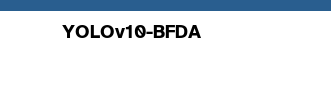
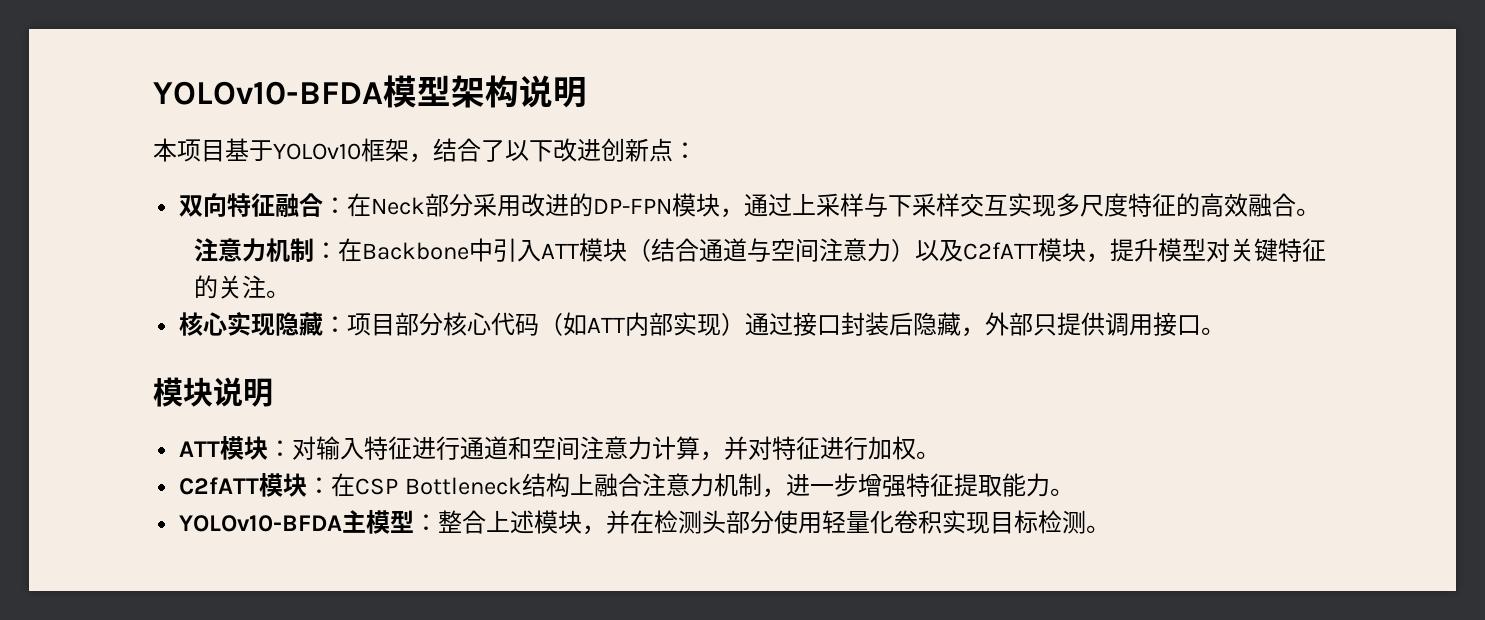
- YOLOv10-BFDA
+ YOLOv10-BFDA模型架构说明
+ 本项目基于YOLOv10框架，结合了以下改进创新点：
+ 双向特征融合：在Neck部分采用改进的DP-FPN模块，通过上采样与下采样交互实现多尺度特征的高效融合。
+ 注意力机制：在Backbone中引入ATT模块（结合通道与空间注意力）以及C2fATT模块，提升模型对关键特征的关注。
+ 核心实现隐藏：项目部分核心代码（如ATT内部实现）通过接口封装后隐藏，外部只提供调用接口。
+ 模块说明
+ ATT模块：对输入特征进行通道和空间注意力计算，并对特征进行加权。
+ C2fATT模块：在CSP Bottleneck结构上融合注意力机制，进一步增强特征提取能力。
+ YOLOv10-BFDA主模型：整合上述模块，并在检测头部分使用轻量化卷积实现目标检测。

